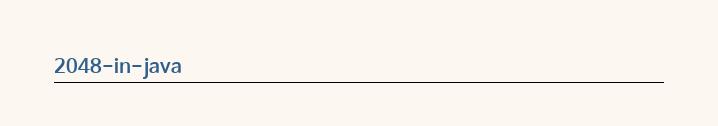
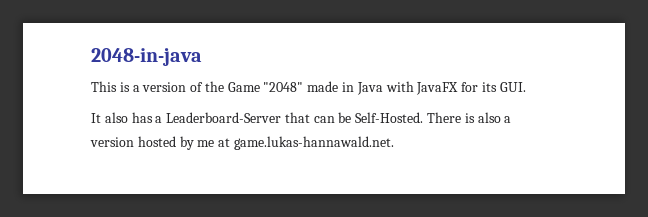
+ This is a version of the Game "2048" made in Java with JavaFX for its GUI.
+ It also has a Leaderboard-Server that can be Self-Hosted. There is also a version hosted by me at game.lukas-hannawald.net.

